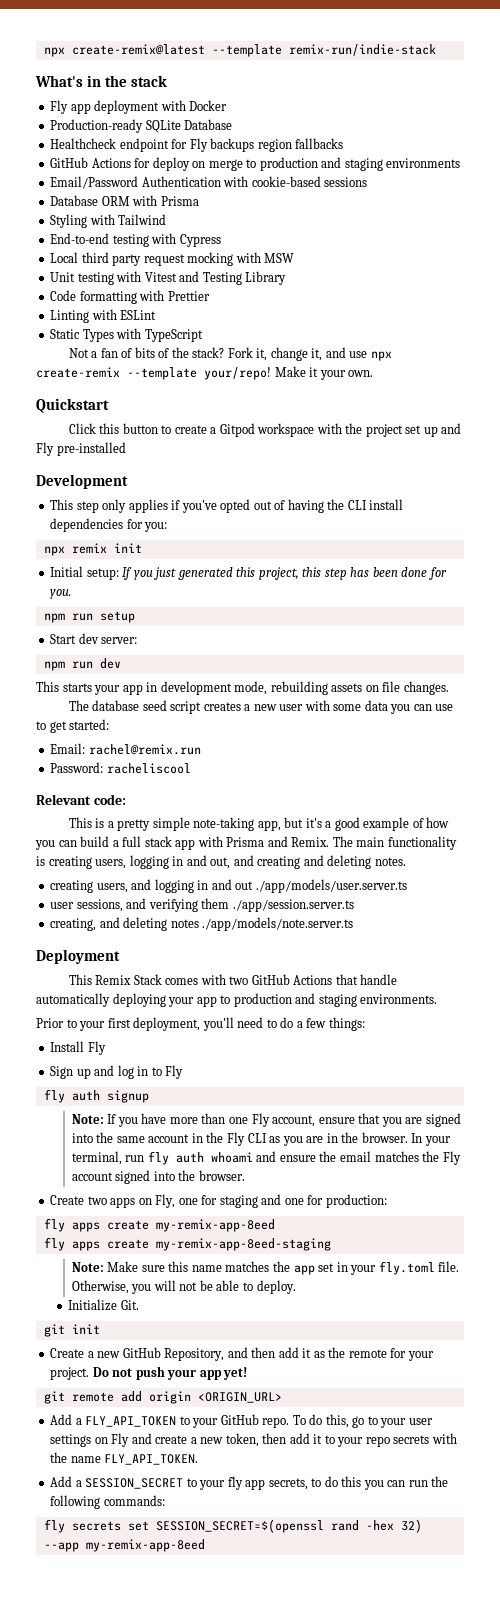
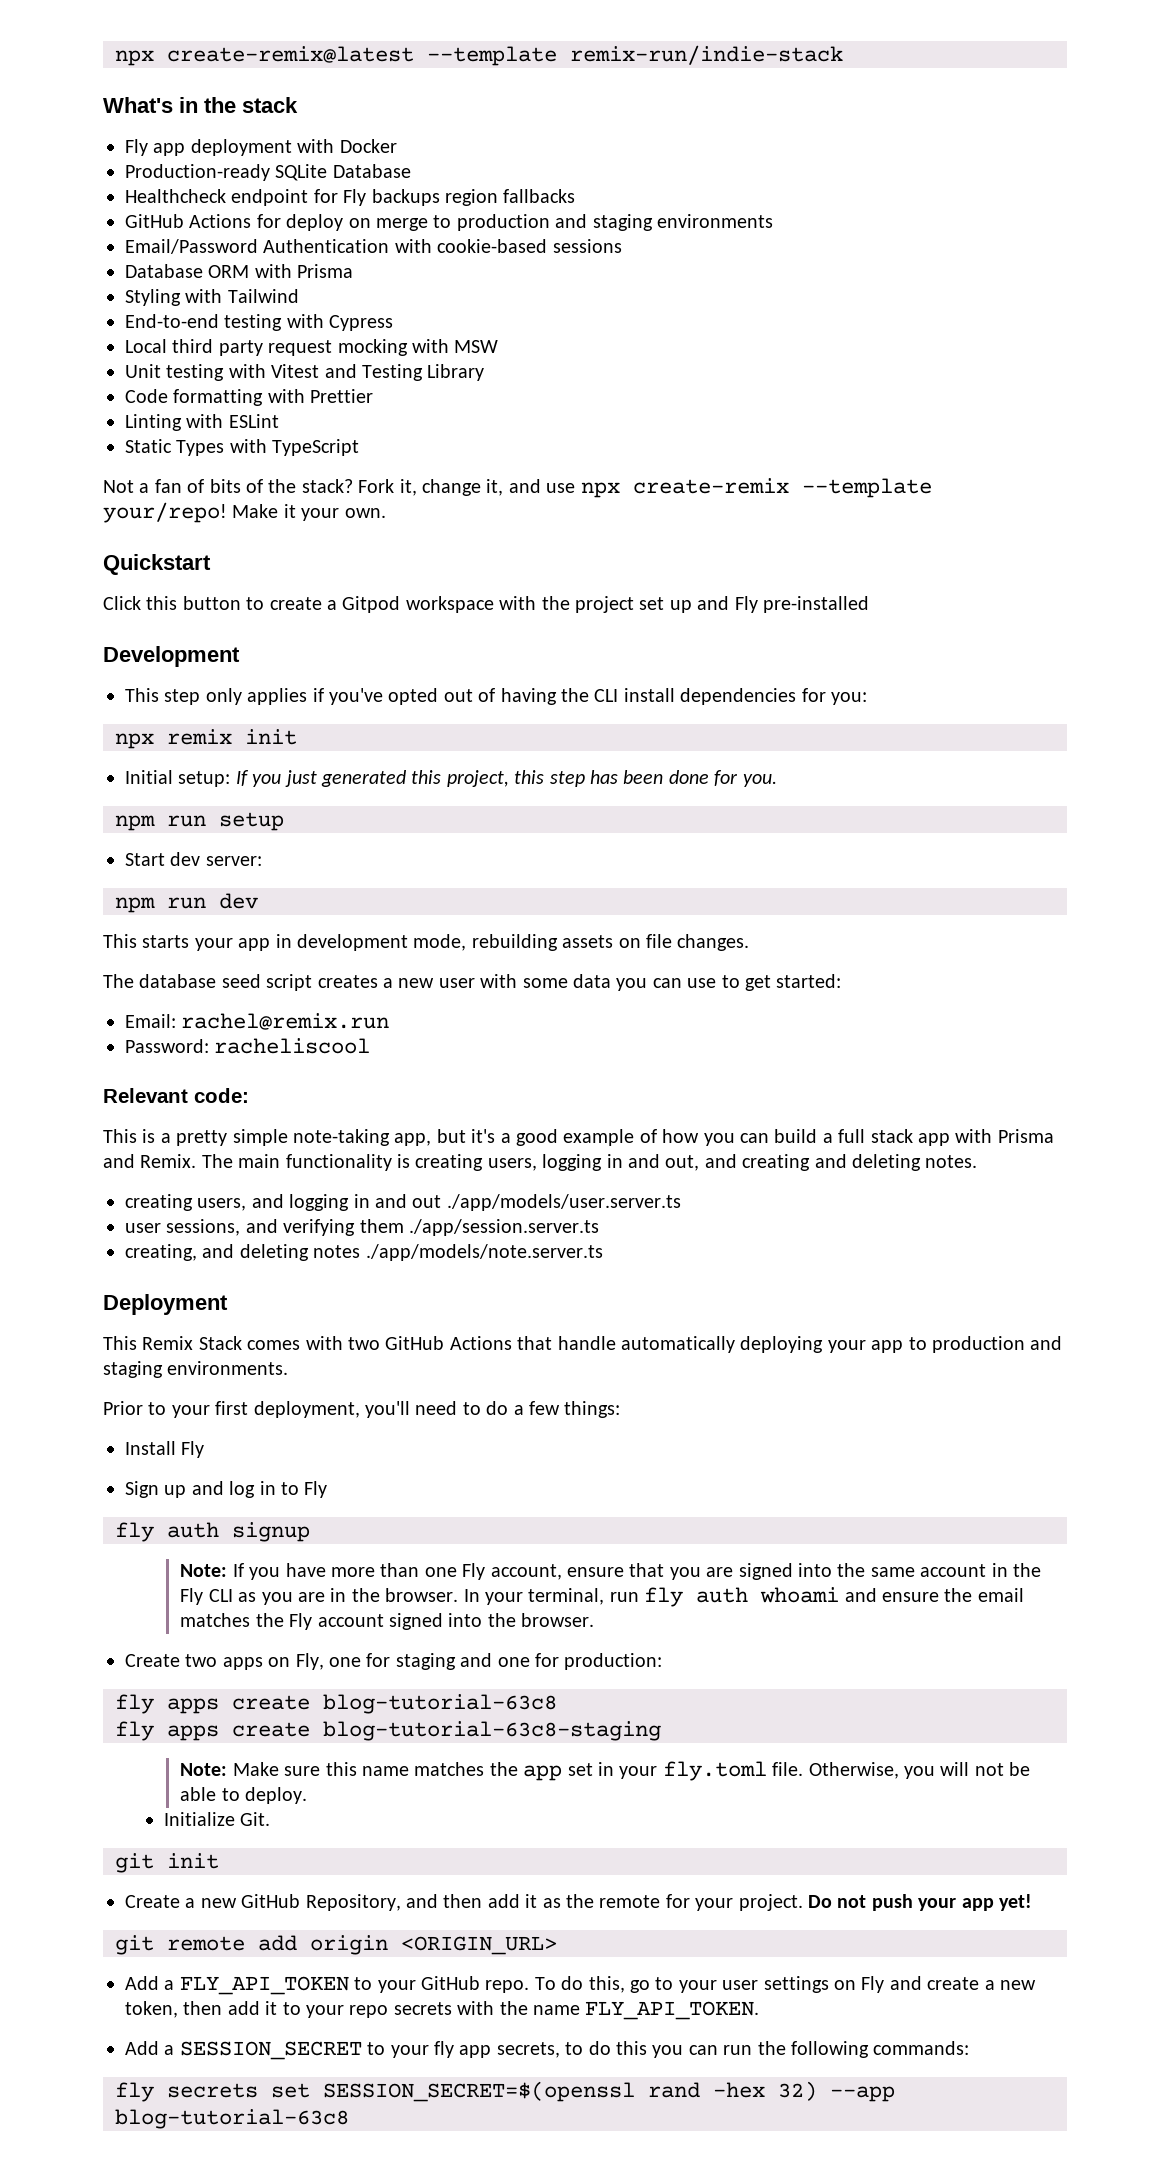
- fly apps create my-remix-app-8eed
- fly apps create my-remix-app-8eed-staging
+ fly apps create blog-tutorial-63c8
+ fly apps create blog-tutorial-63c8-staging
- fly secrets set SESSION_SECRET=$(openssl rand -hex 32) --app my-remix-app-8eed
+ fly secrets set SESSION_SECRET=$(openssl rand -hex 32) --app blog-tutorial-63c8

